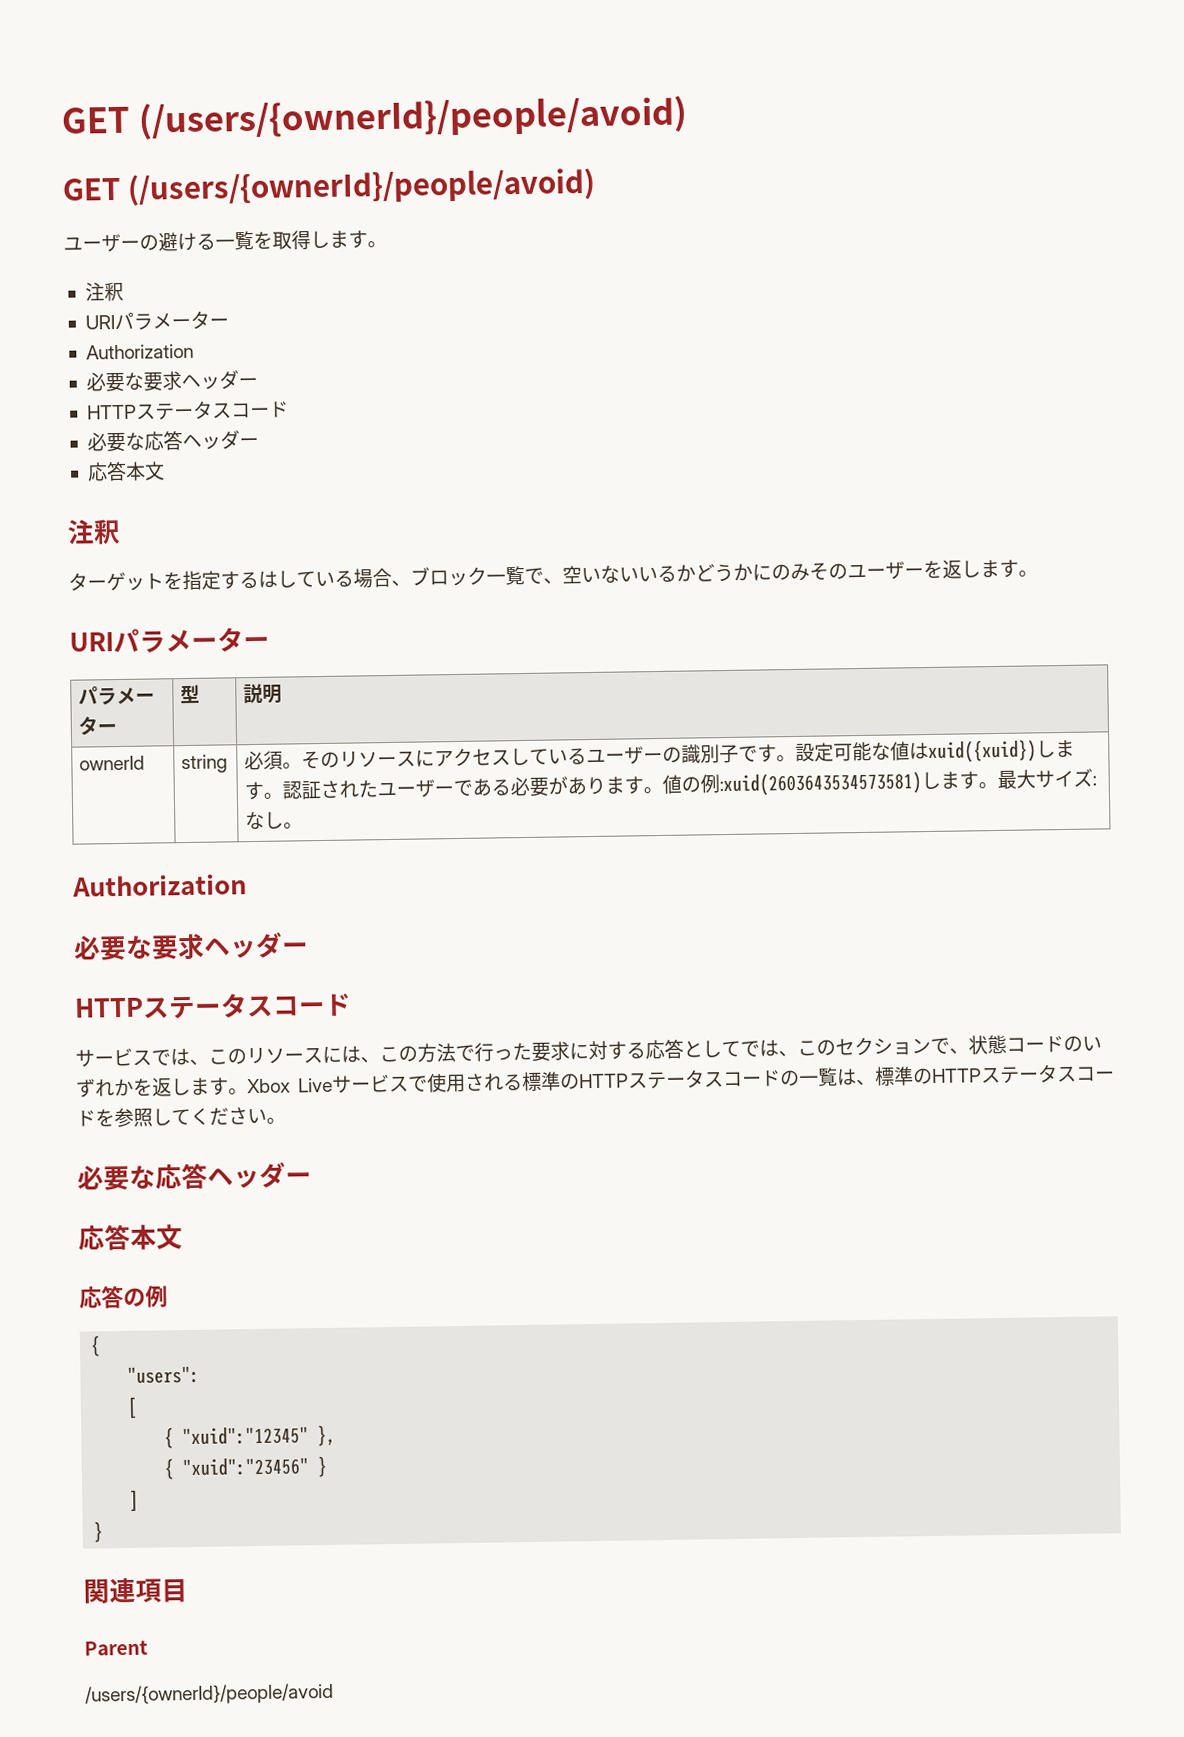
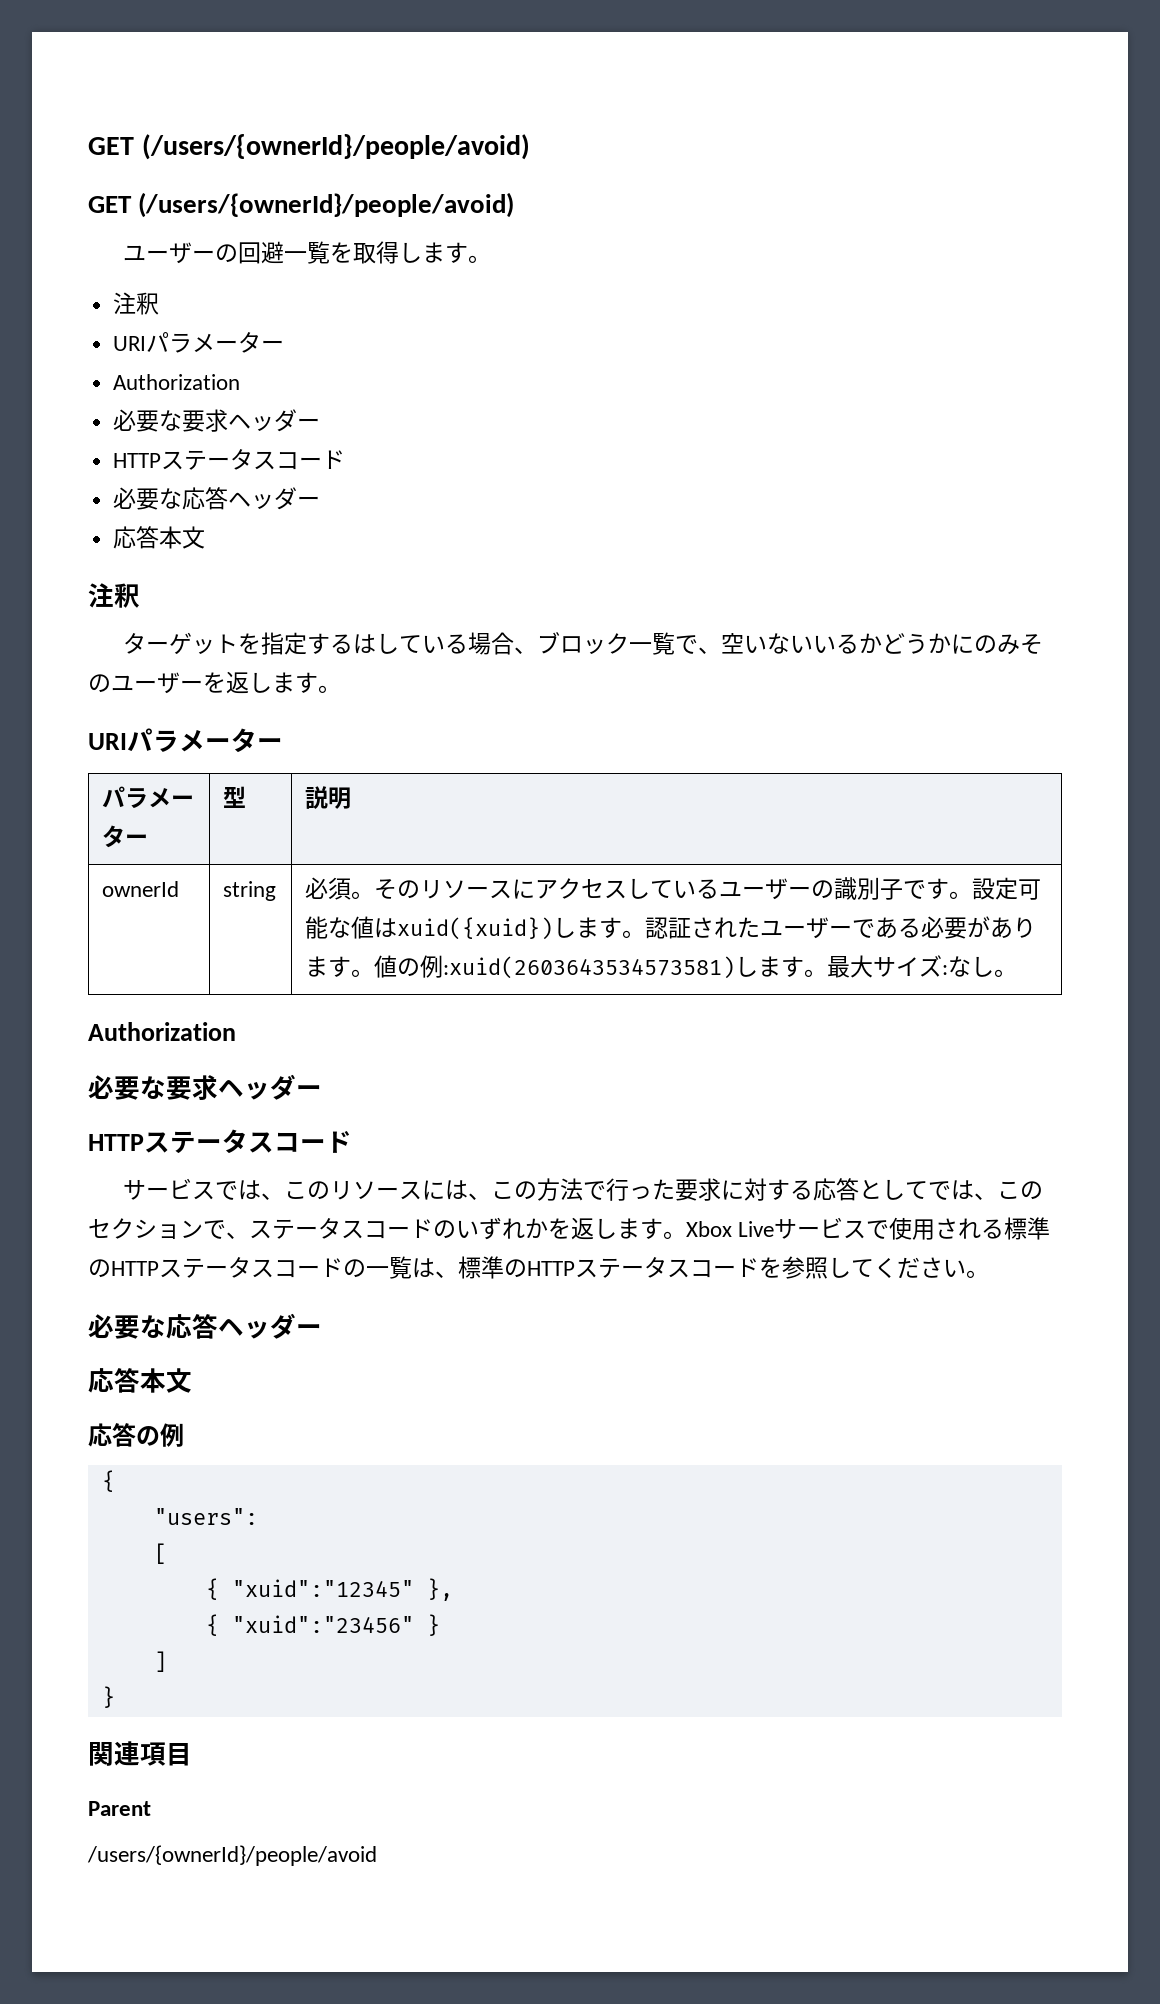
- ユーザーの避ける一覧を取得します。
+ ユーザーの回避一覧を取得します。
- サービスでは、このリソースには、この方法で行った要求に対する応答としてでは、このセクションで、状態コードのいずれかを返します。
+ サービスでは、このリソースには、この方法で行った要求に対する応答としてでは、このセクションで、ステータスコードのいずれかを返します。

